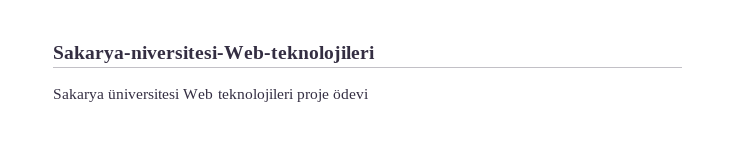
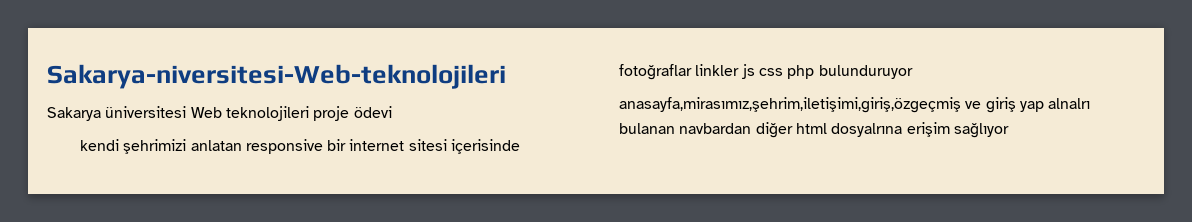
+ kendi şehrimizi anlatan responsive bir internet sitesi içerisinde fotoğraflar linkler js css php bulunduruyor
+ anasayfa,mirasımız,şehrim,iletişimi,giriş,özgeçmiş ve giriş yap alnalrı bulanan navbardan diğer html dosyalrına erişim sağlıyor

